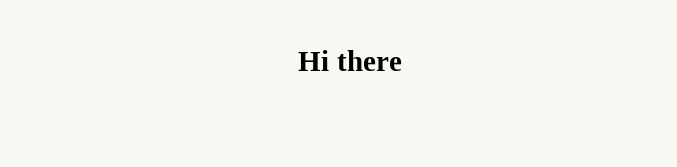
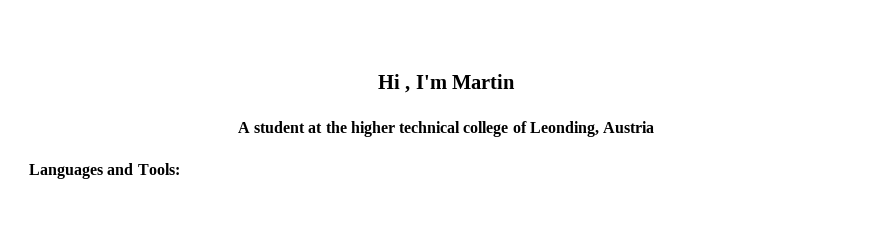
- Hi there
+ Hi , I'm Martin
+ A student at the higher technical college of Leonding, Austria
+ Languages and Tools:

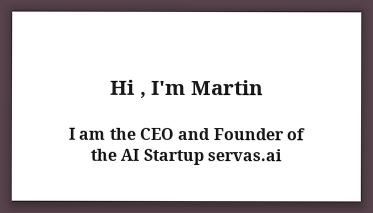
- A student at the higher technical college of Leonding, Austria
- Languages and Tools:
+ I am the CEO and Founder of the AI Startup servas.ai

